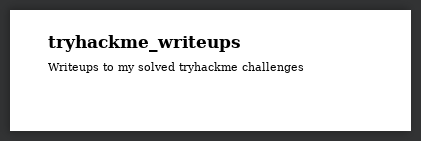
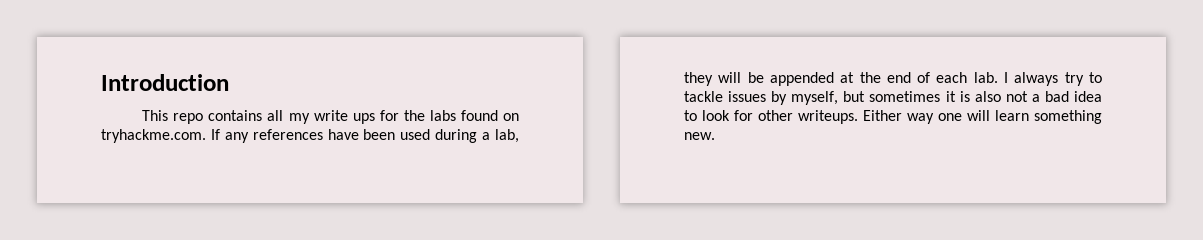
- tryhackme_writeups
- Writeups to my solved tryhackme challenges
+ Introduction
+ This repo contains all my write ups for the labs found on tryhackme.com. If any references have been used during a lab, they will be appended at the end of each lab. I always try to tackle issues by myself, but sometimes it is also not a bad idea to look for other writeups. Either way one will learn something new.

